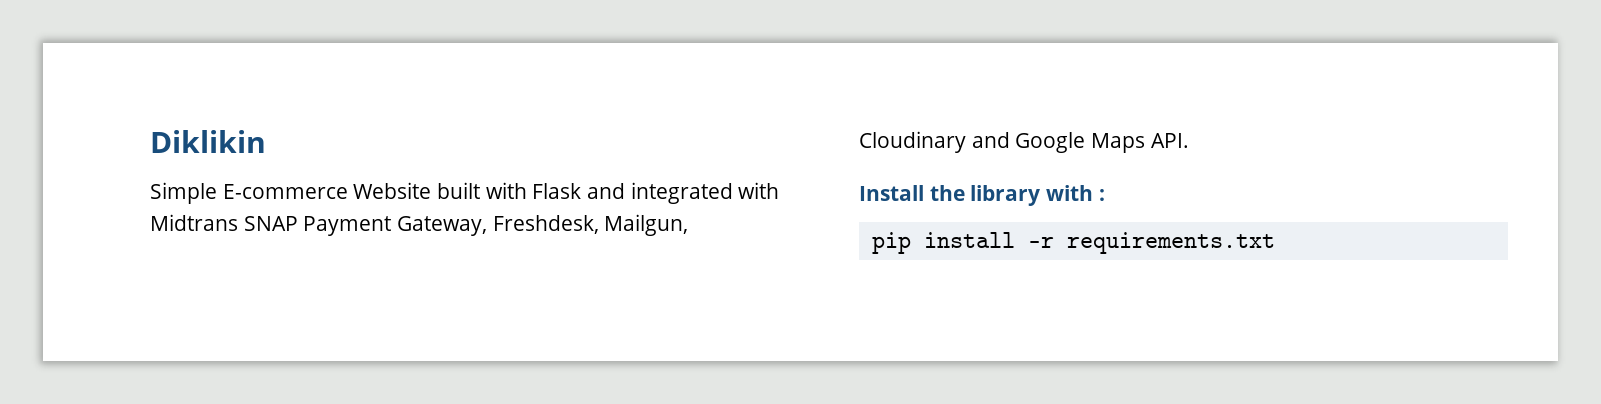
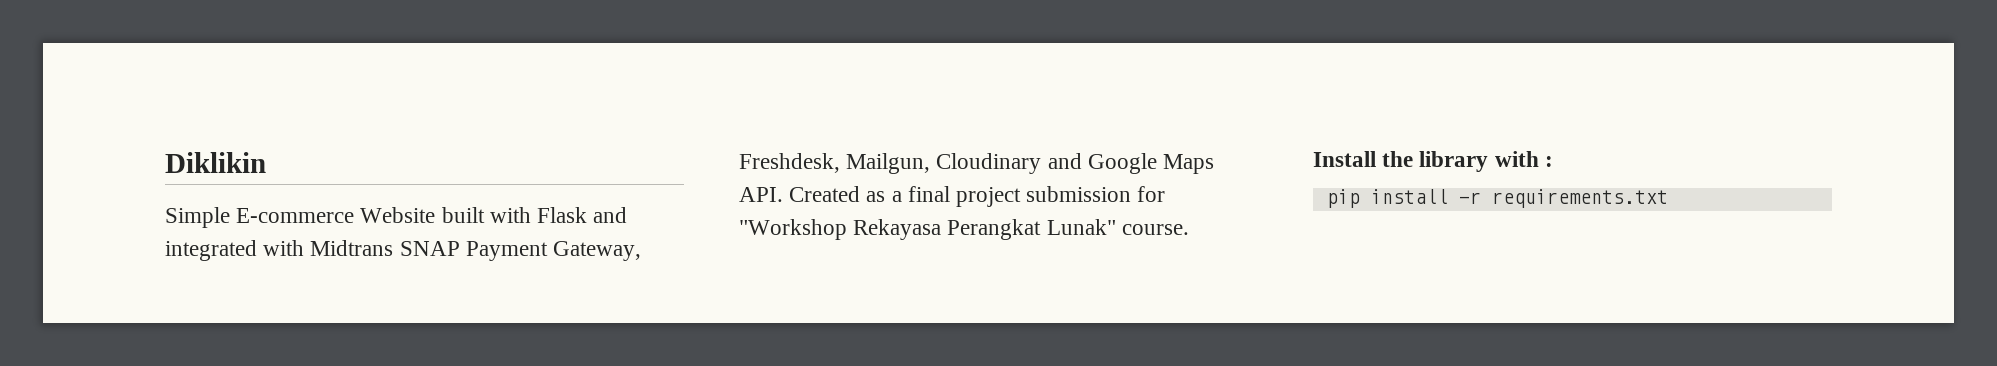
- Simple E-commerce Website built with Flask and integrated with Midtrans SNAP Payment Gateway, Freshdesk, Mailgun, Cloudinary and Google Maps API.
+ Simple E-commerce Website built with Flask and integrated with Midtrans SNAP Payment Gateway, Freshdesk, Mailgun, Cloudinary and Google Maps API. Created as a final project submission for "Workshop Rekayasa Perangkat Lunak" course.

